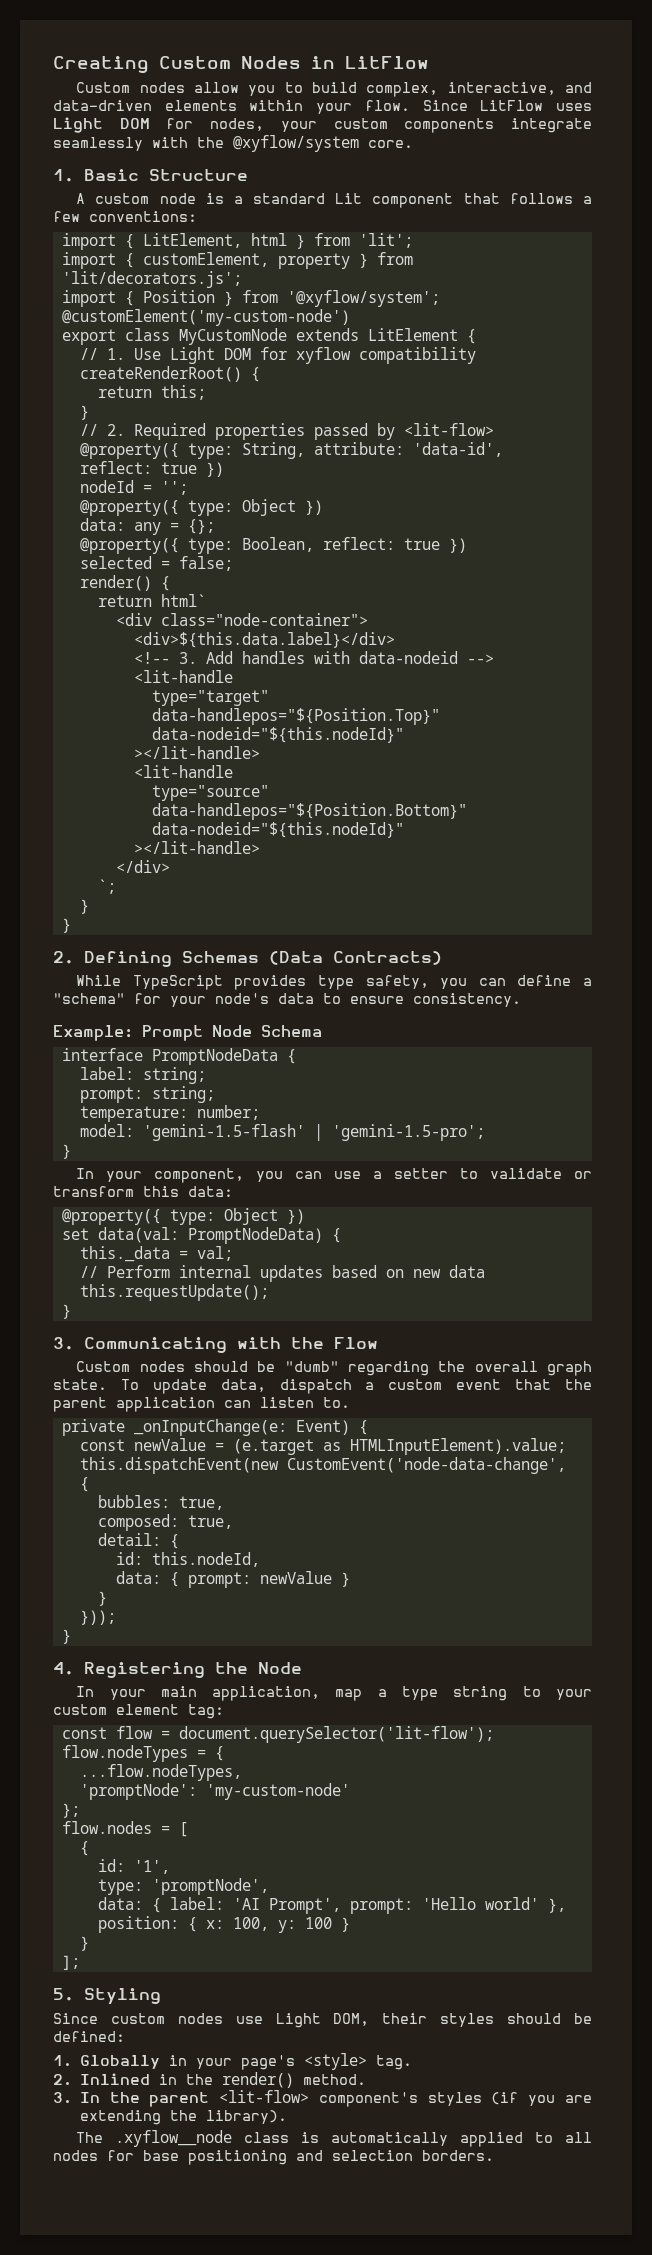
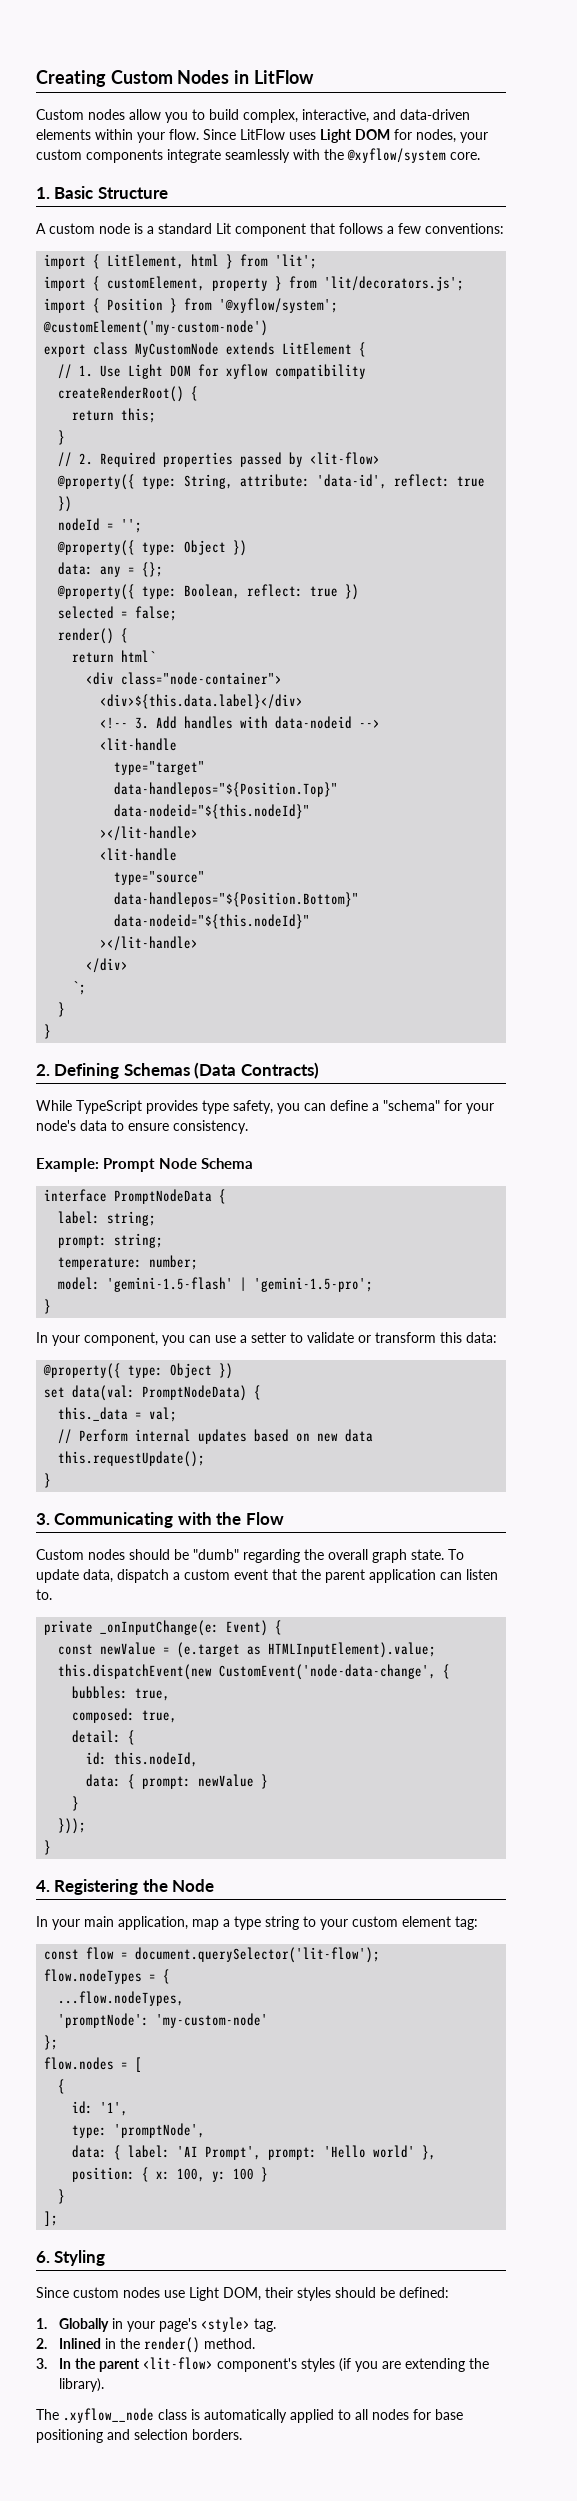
- 5. Styling
+ 6. Styling

